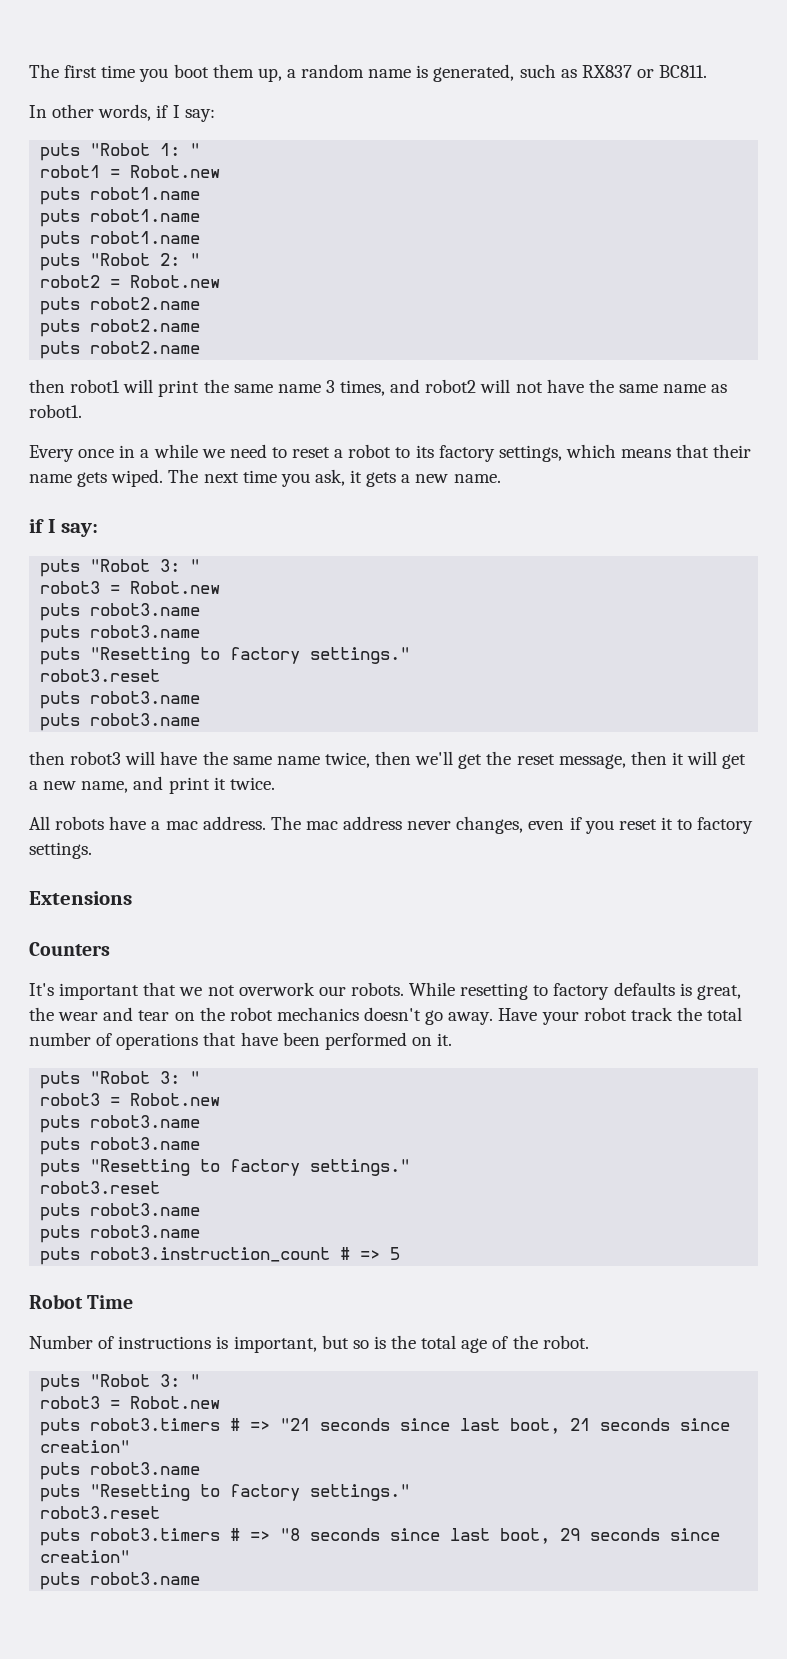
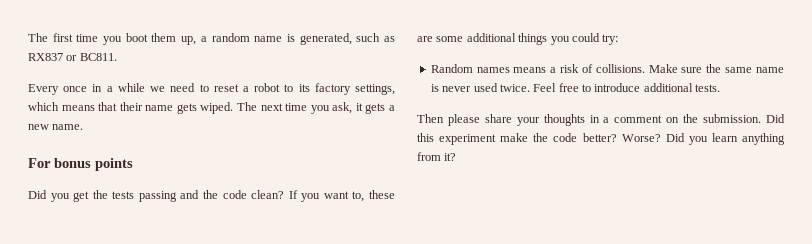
- In other words, if I say:
- puts "Robot 1: "
- robot1 = Robot.new
- puts robot1.name
- puts robot1.name
- puts robot1.name
- puts "Robot 2: "
- robot2 = Robot.new
- puts robot2.name
- puts robot2.name
- puts robot2.name
- then robot1 will print the same name 3 times, and robot2 will not have the same name as robot1.
  The next time you ask, it gets a new name.
- if I say:
- puts "Robot 3: "
- robot3 = Robot.new
- puts robot3.name
- puts robot3.name
- puts "Resetting to factory settings."
- robot3.reset
- puts robot3.name
- puts robot3.name
- then robot3 will have the same name twice, then we'll get the reset message, then it will get a new name, and print it twice.
- All robots have a mac address. The mac address never changes, even if you reset it to factory settings.
- Extensions
- Counters
- It's important that we not overwork our robots. While resetting to factory defaults is great, the wear and tear on the robot mechanics doesn't go away. Have your robot track the total number of operations that have been performed on it.
- puts "Robot 3: "
- robot3 = Robot.new
- puts robot3.name
- puts robot3.name
- puts "Resetting to factory settings."
- robot3.reset
- puts robot3.name
- puts robot3.name
- puts robot3.instruction_count # => 5
- Robot Time
- Number of instructions is important, but so is the total age of the robot.
- puts "Robot 3: "
- robot3 = Robot.new
- puts robot3.timers # => "21 seconds since last boot, 21 seconds since creation"
- puts robot3.name
- puts "Resetting to factory settings."
- robot3.reset
- puts robot3.timers # => "8 seconds since last boot, 29 seconds since creation"
- puts robot3.name
+ For bonus points
+ Did you get the tests passing and the code clean? If you want to, these are some additional things you could try:
+ Random names means a risk of collisions. Make sure the same name is never used twice. Feel free to introduce additional tests.
+ Then please share your thoughts in a comment on the submission. Did this experiment make the code better? Worse? Did you learn anything from it?

